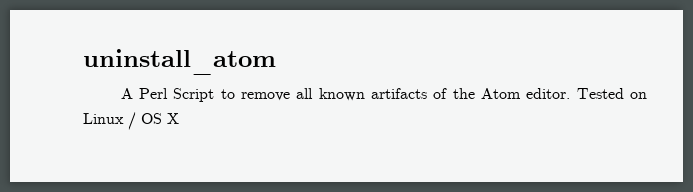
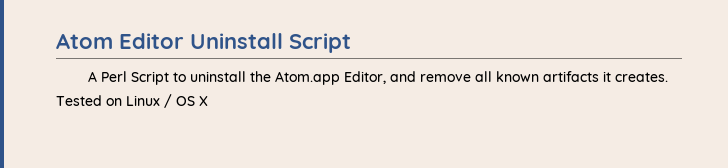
- uninstall_atom
+ Atom Editor Uninstall Script
- A Perl Script to remove all known artifacts of the Atom editor.
+ A Perl Script to uninstall the Atom.app Editor, and remove all known artifacts it creates.

